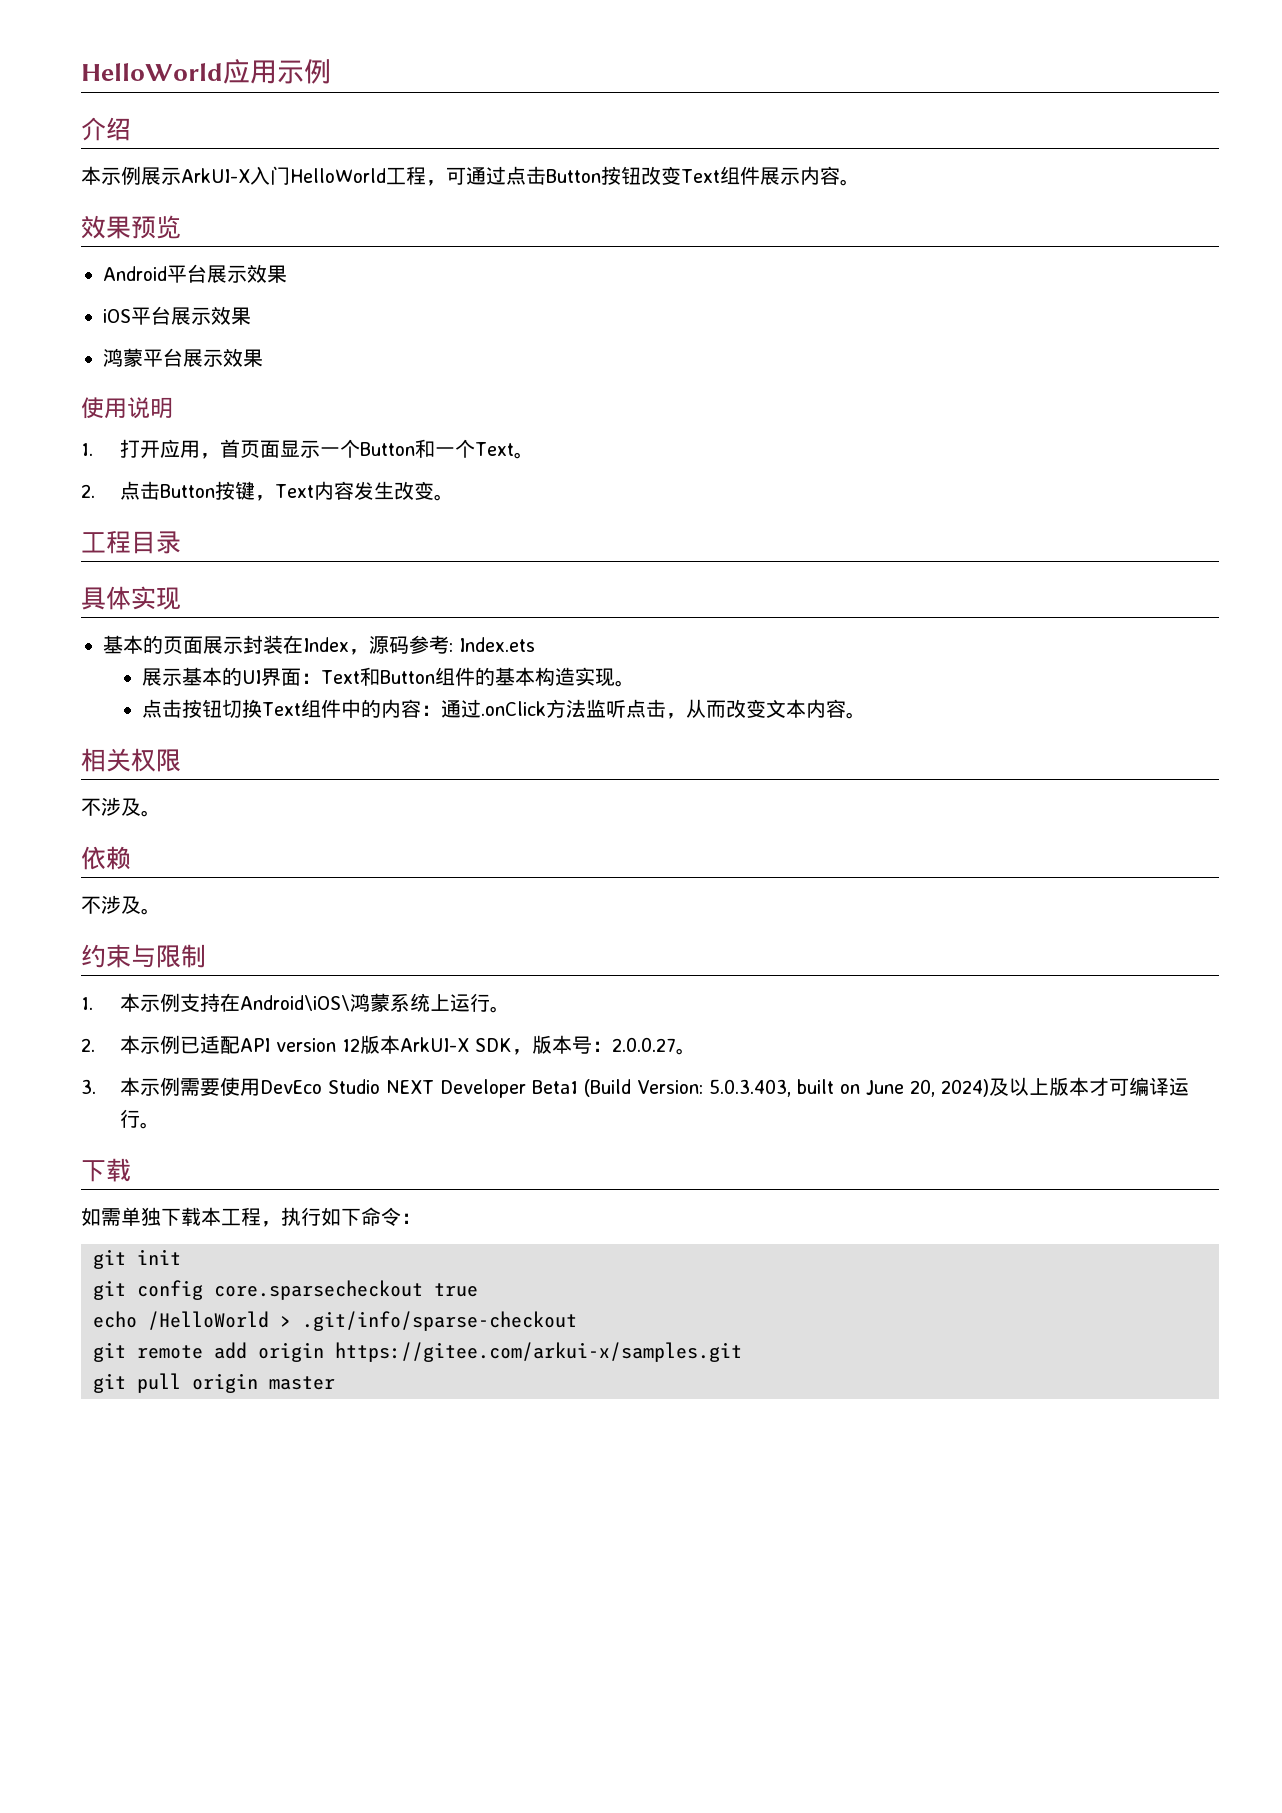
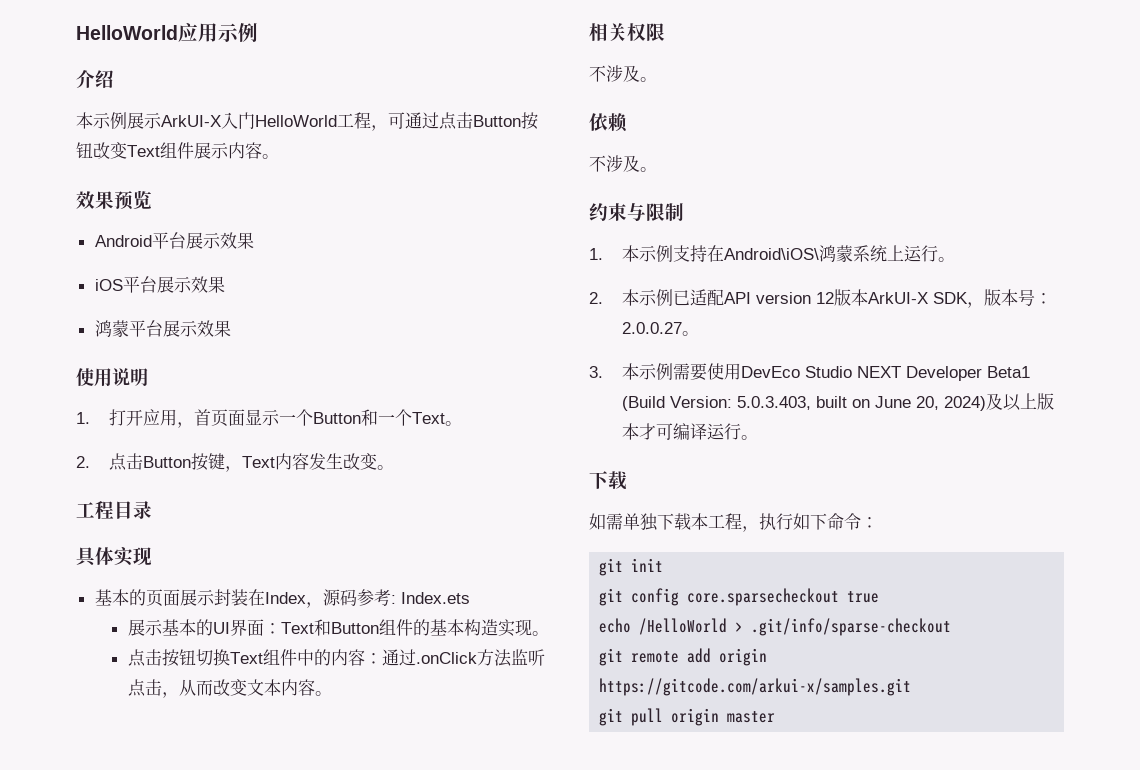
- git remote add origin https://gitee.com/arkui-x/samples.git
+ git remote add origin https://gitcode.com/arkui-x/samples.git

